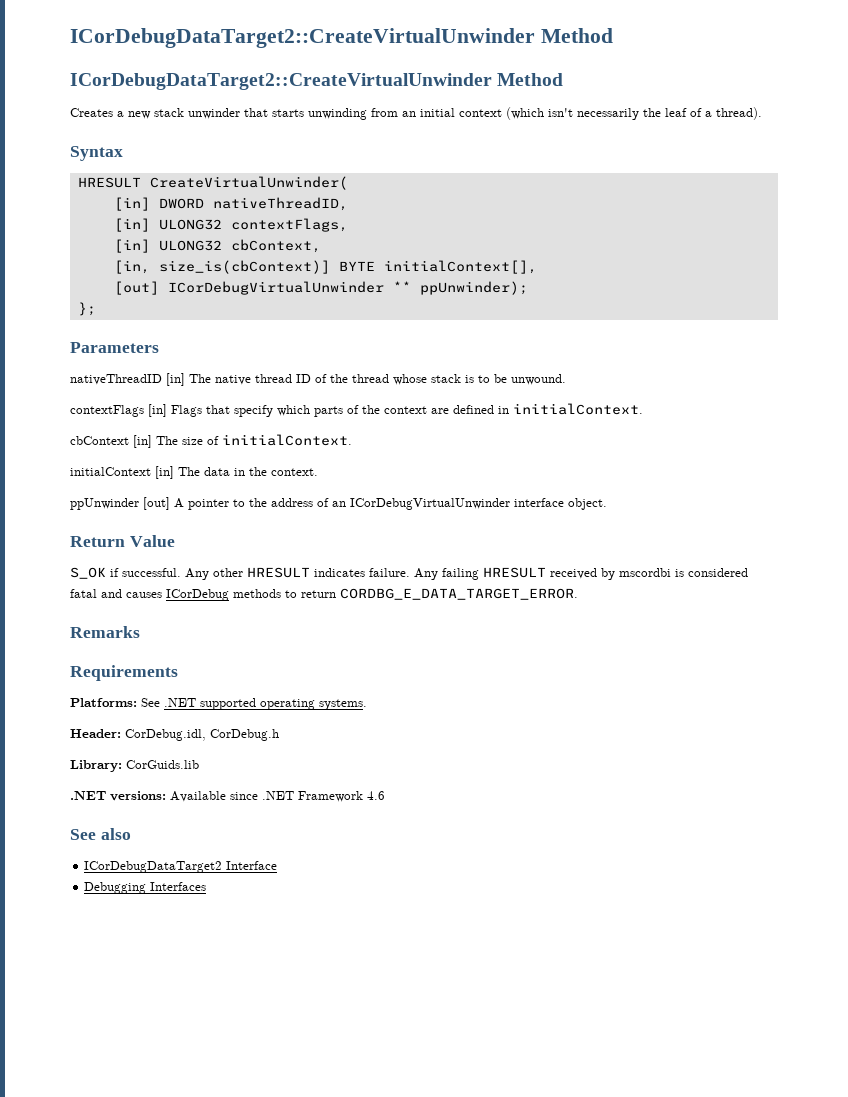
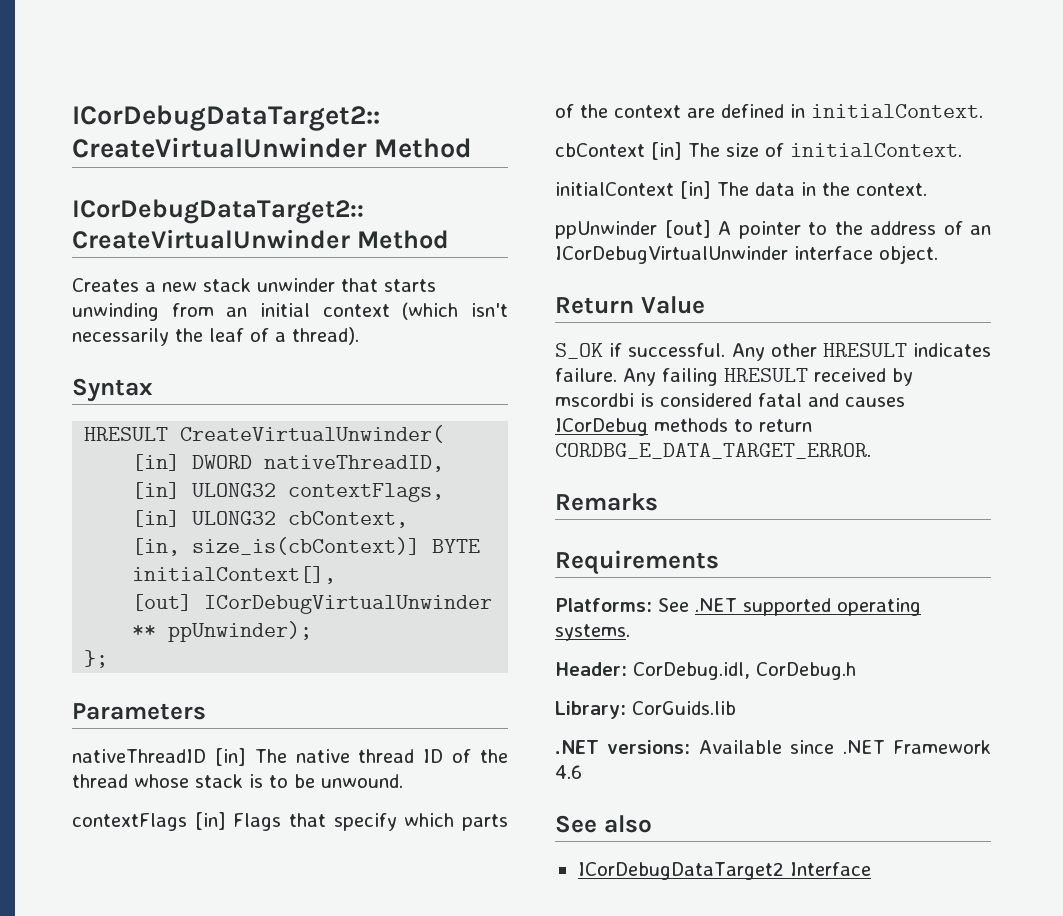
- Debugging Interfaces

